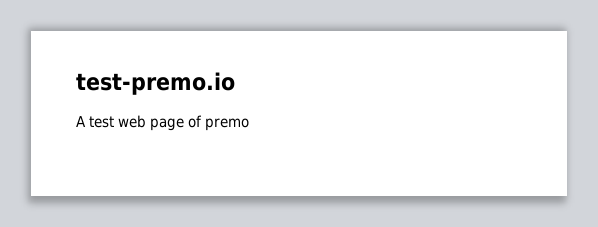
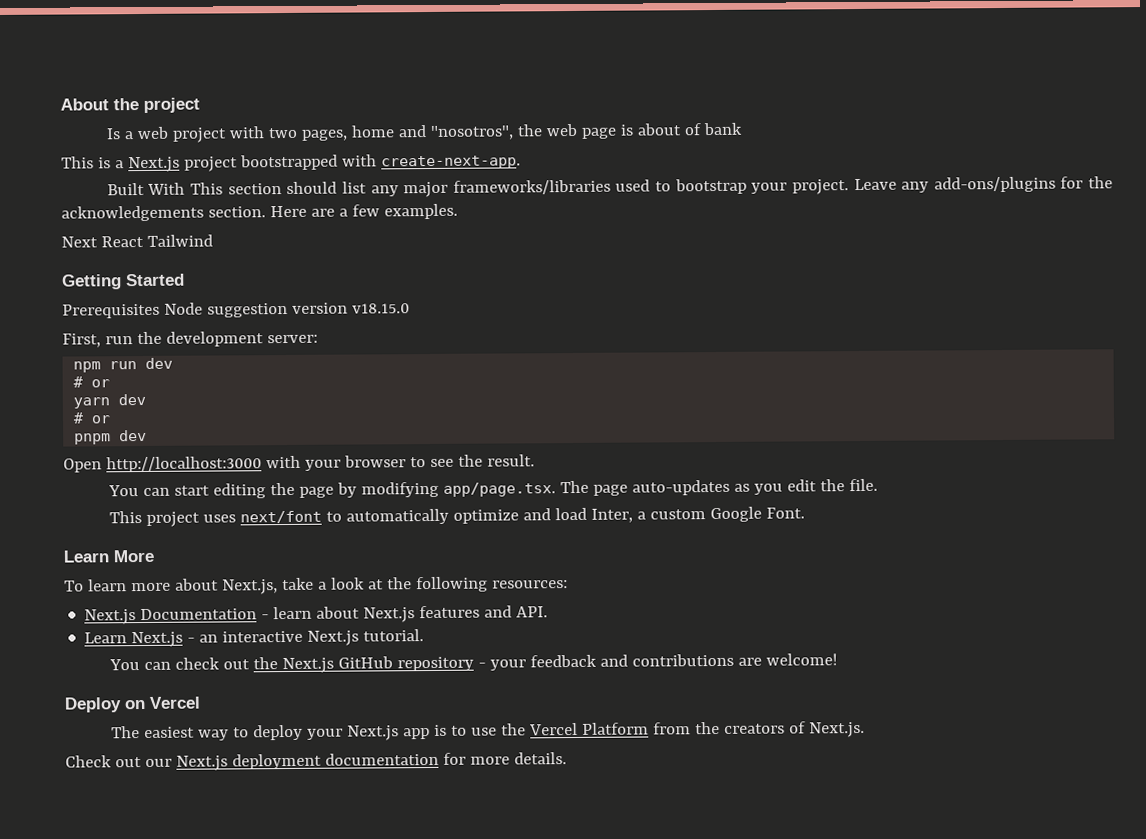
- test-premo.io
- A test web page of premo
+ About the project
+ Is a web project with two pages, home and "nosotros", the web page is about of bank
+ This is a Next.js project bootstrapped with create-next-app.
+ Built With This section should list any major frameworks/libraries used to bootstrap your project. Leave any add-ons/plugins for the acknowledgements section. Here are a few examples.
+ Next React Tailwind
+ Getting Started
+ Prerequisites Node suggestion version v18.15.0
+ First, run the development server:
+ npm run dev
+ # or
+ yarn dev
+ # or
+ pnpm dev
+ Open http://localhost:3000 with your browser to see the result.
+ You can start editing the page by modifying app/page.tsx. The page auto-updates as you edit the file.
+ This project uses next/font to automatically optimize and load Inter, a custom Google Font.
+ Learn More
+ To learn more about Next.js, take a look at the following resources:
+ Next.js Documentation - learn about Next.js features and API.
+ Learn Next.js - an interactive Next.js tutorial.
+ You can check out the Next.js GitHub repository - your feedback and contributions are welcome!
+ Deploy on Vercel
+ The easiest way to deploy your Next.js app is to use the Vercel Platform from the creators of Next.js.
+ Check out our Next.js deployment documentation for more details.

